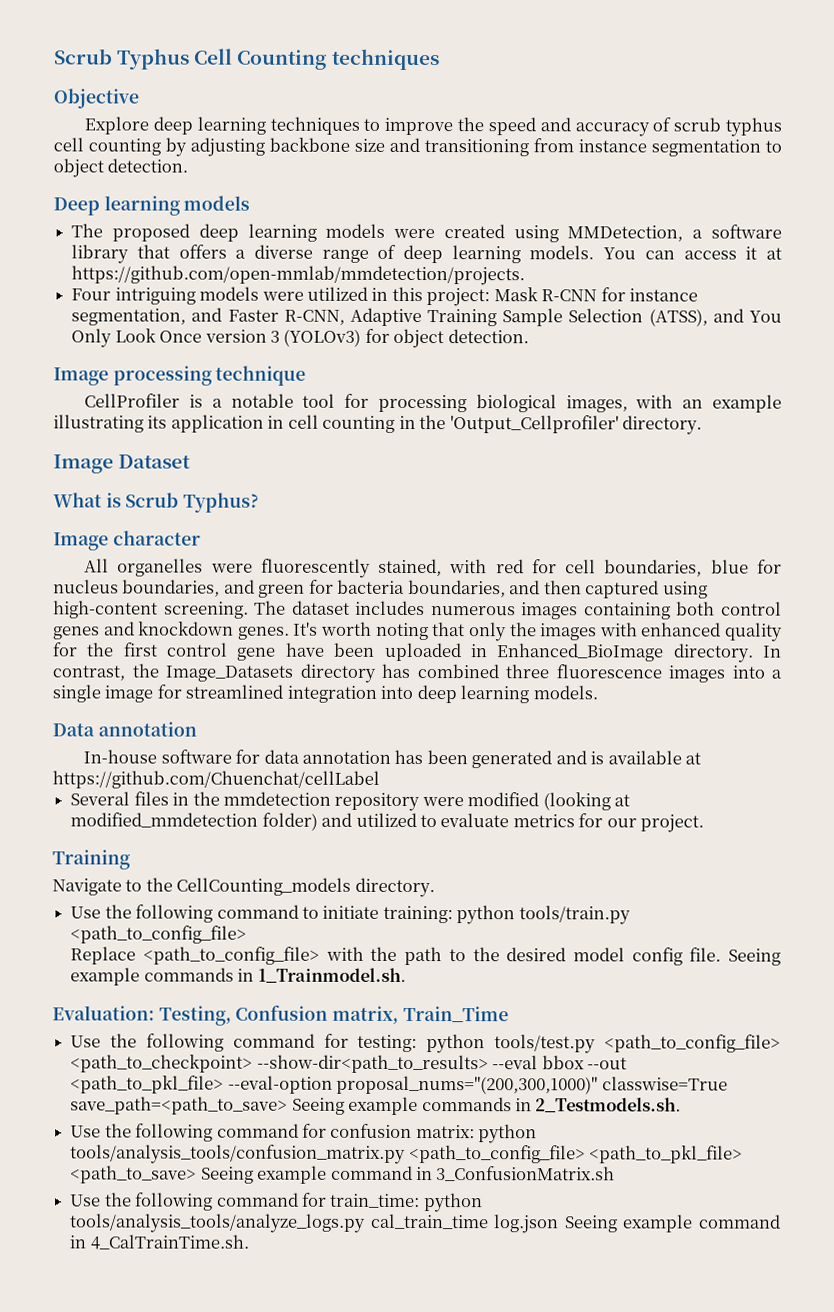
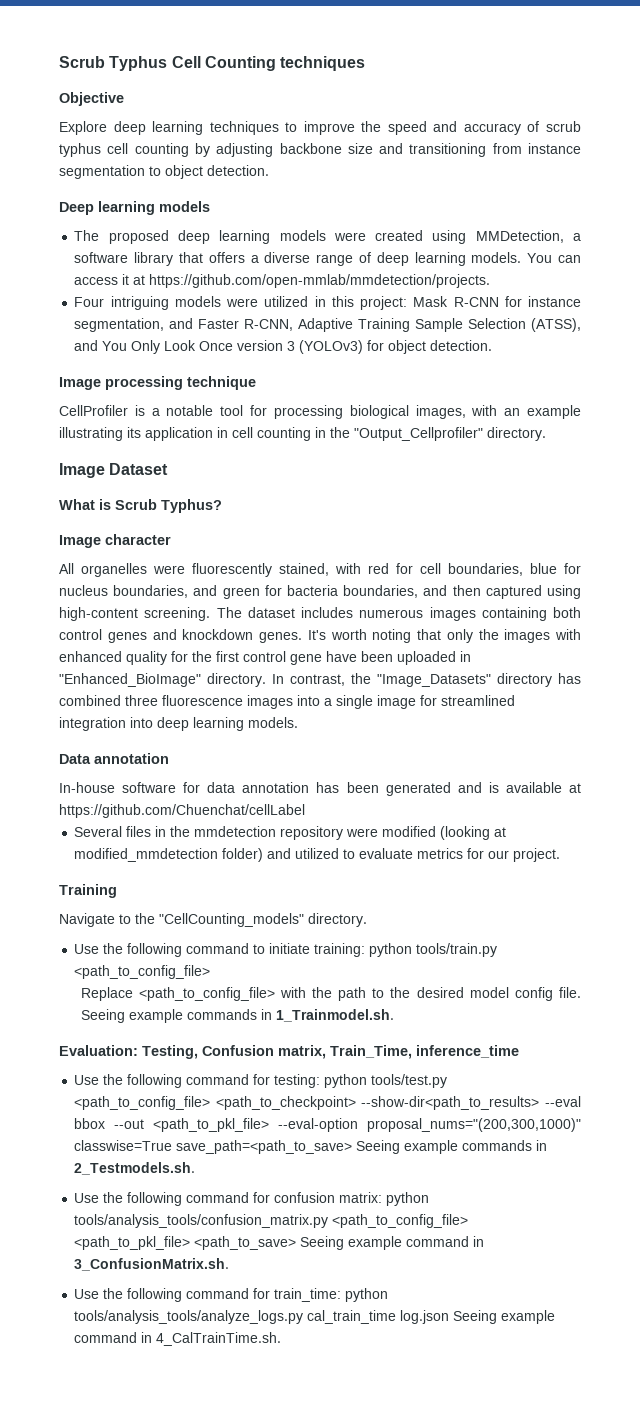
- CellProfiler is a notable tool for processing biological images, with an example illustrating its application in cell counting in the 'Output_Cellprofiler' directory.
+ CellProfiler is a notable tool for processing biological images, with an example illustrating its application in cell counting in the "Output_Cellprofiler" directory.
- It's worth noting that only the images with enhanced quality for the first control gene have been uploaded in Enhanced_BioImage directory.
+ It's worth noting that only the images with enhanced quality for the first control gene have been uploaded in "Enhanced_BioImage" directory.
- In contrast, the Image_Datasets directory has combined three fluorescence images into a single image for streamlined integration into deep learning models.
+ In contrast, the "Image_Datasets" directory has combined three fluorescence images into a single image for streamlined integration into deep learning models.
- Navigate to the CellCounting_models directory.
+ Navigate to the "CellCounting_models" directory.
- Evaluation: Testing, Confusion matrix, Train_Time
+ Evaluation: Testing, Confusion matrix, Train_Time, inference_time
- Use the following command for confusion matrix: python tools/analysis_tools/confusion_matrix.py <path_to_config_file> <path_to_pkl_file> <path_to_save> Seeing example command in 3_ConfusionMatrix.sh
+ Use the following command for confusion matrix: python tools/analysis_tools/confusion_matrix.py <path_to_config_file> <path_to_pkl_file> <path_to_save> Seeing example command in 3_ConfusionMatrix.sh.

